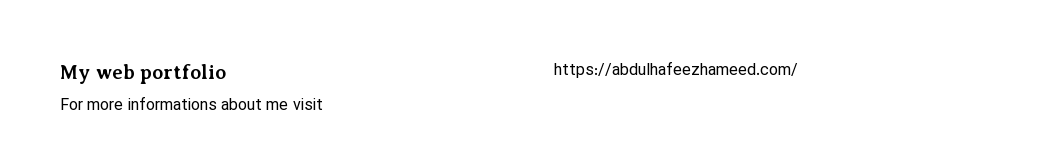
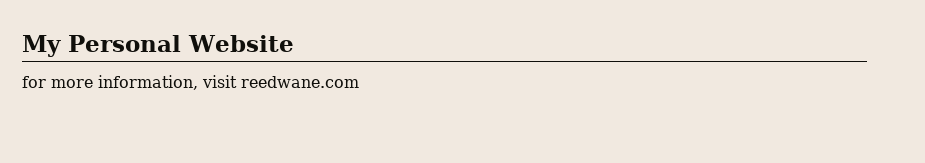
- My web portfolio
- For more informations about me visit https://abdulhafeezhameed.com/
+ My Personal Website
+ for more information, visit reedwane.com

